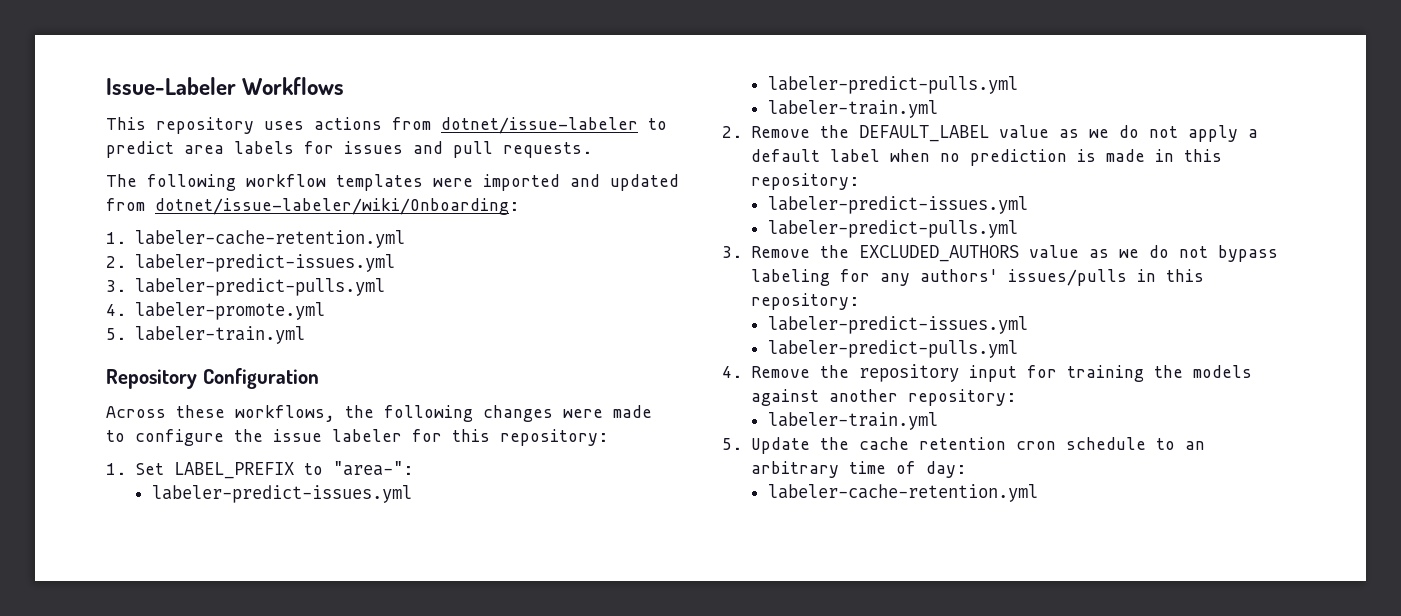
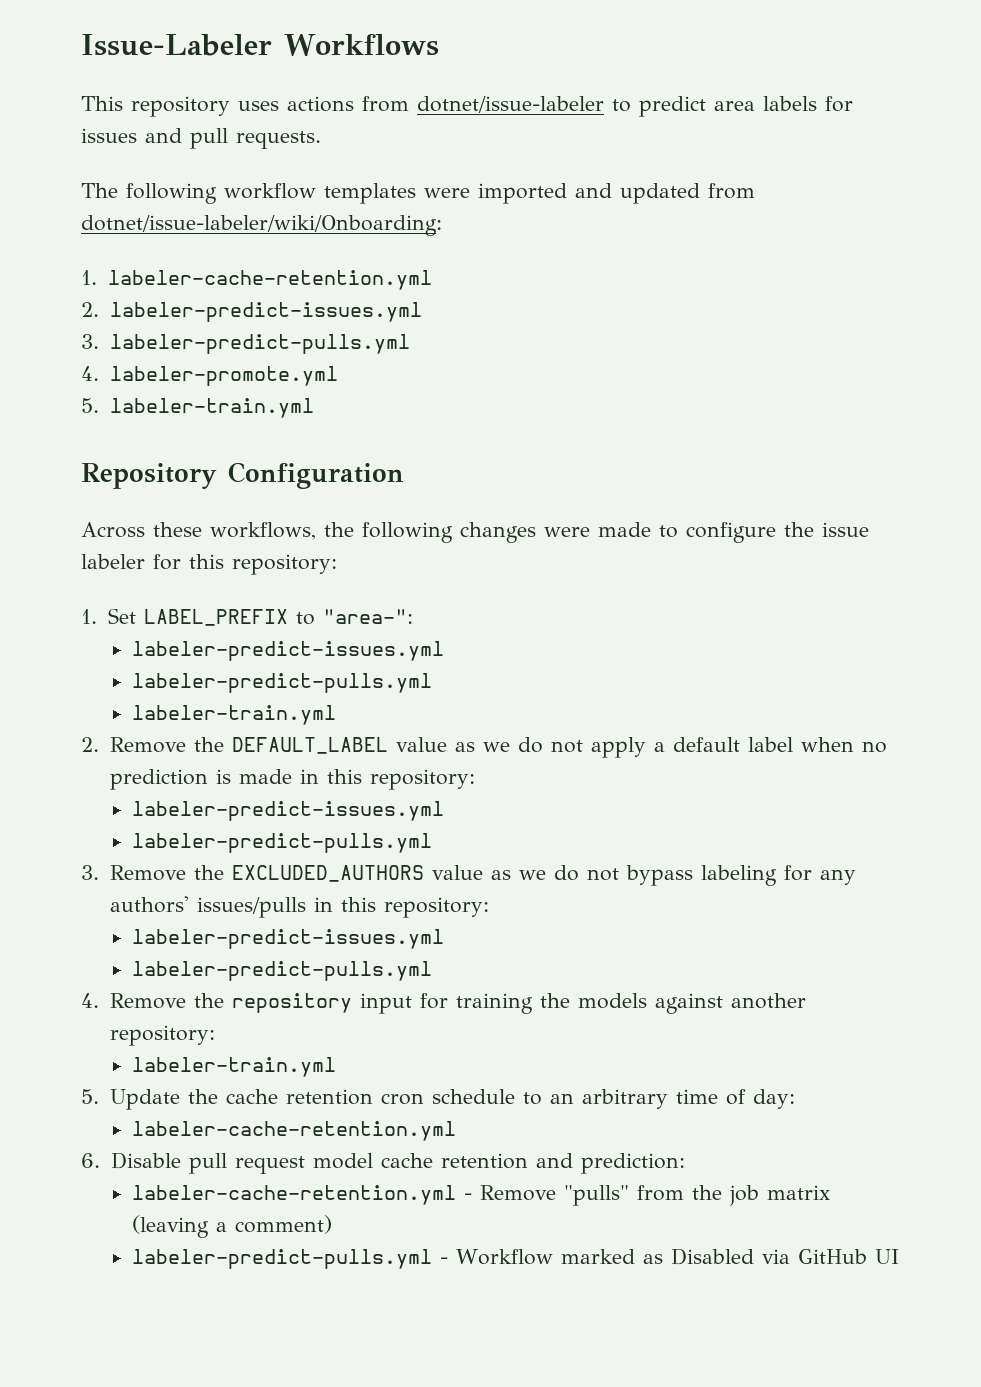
+ 6. Disable pull request model cache retention and prediction:
+ labeler-cache-retention.yml - Remove "pulls" from the job matrix (leaving a comment)
+ labeler-predict-pulls.yml - Workflow marked as Disabled via GitHub UI

